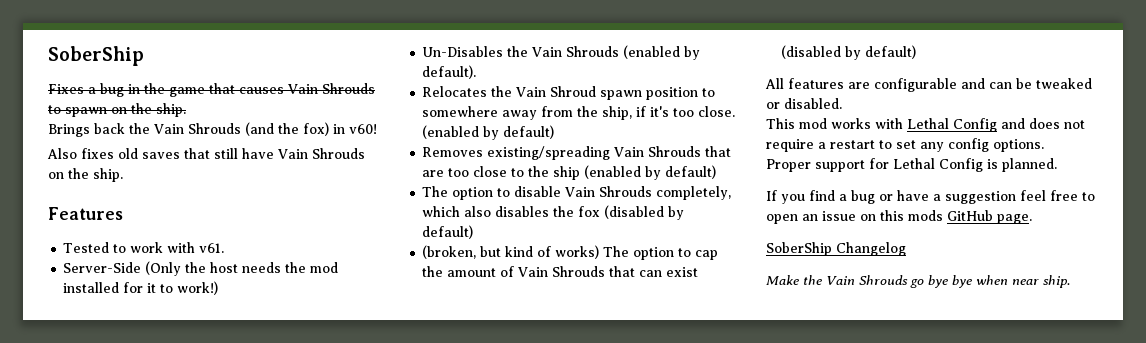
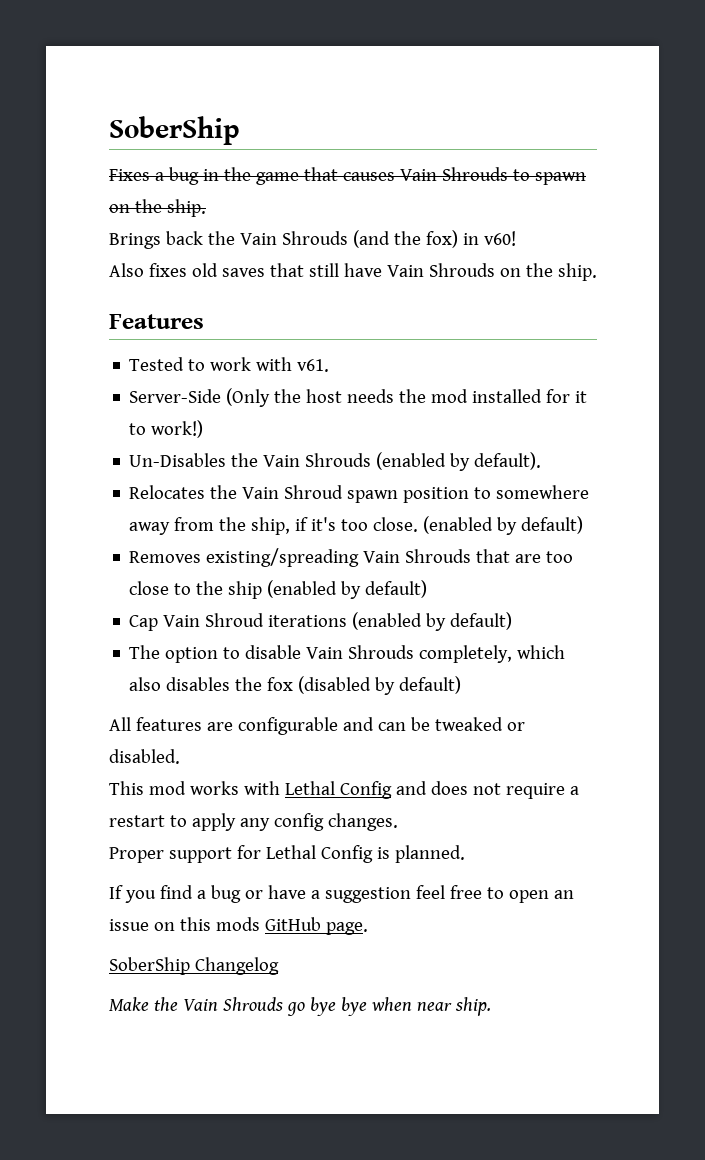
+ Cap Vain Shroud iterations (enabled by default)
- (broken, but kind of works) The option to cap the amount of Vain Shrouds that can exist (disabled by default)
- This mod works with Lethal Config and does not require a restart to set any config options.
+ This mod works with Lethal Config and does not require a restart to apply any config changes.

